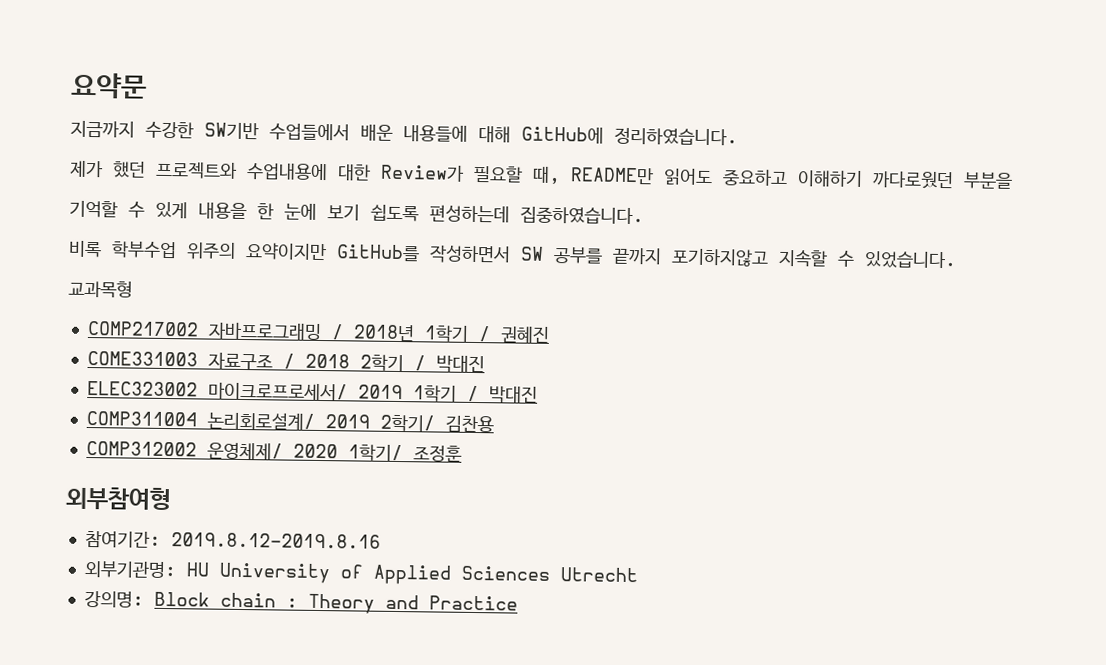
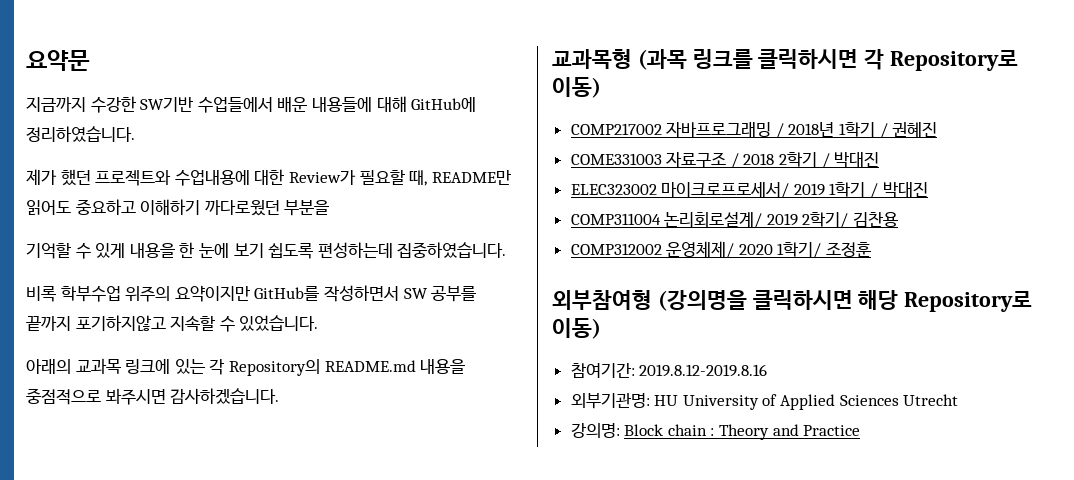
- 교과목형
+ 아래의 교과목 링크에 있는 각 Repository의 README.md 내용을 중점적으로 봐주시면 감사하겠습니다.
+ 교과목형 (과목 링크를 클릭하시면 각 Repository로 이동)
- 외부참여형
+ 외부참여형 (강의명을 클릭하시면 해당 Repository로 이동)

